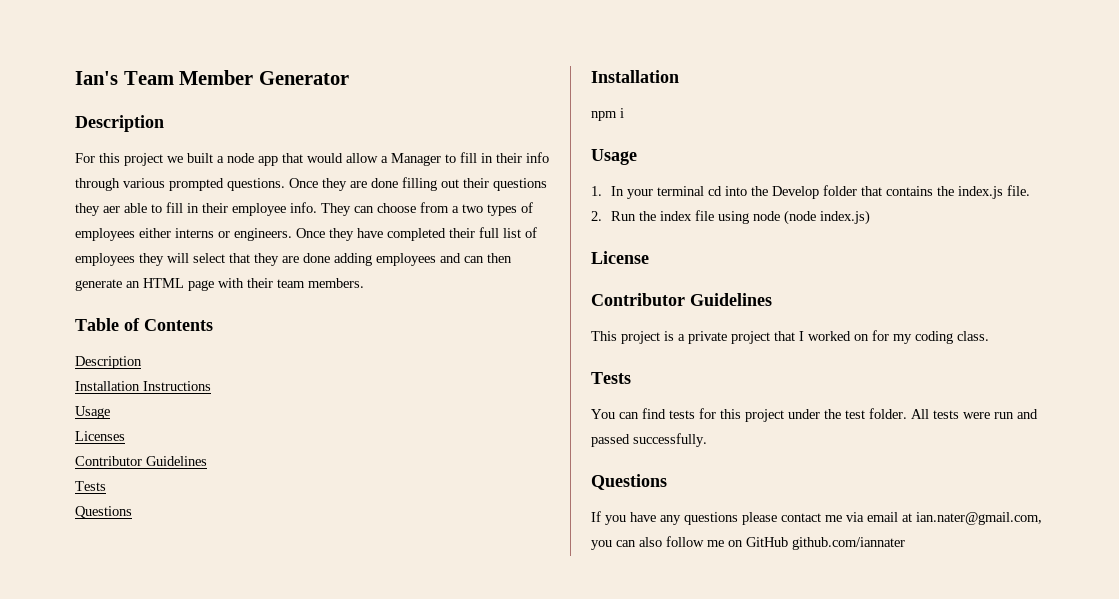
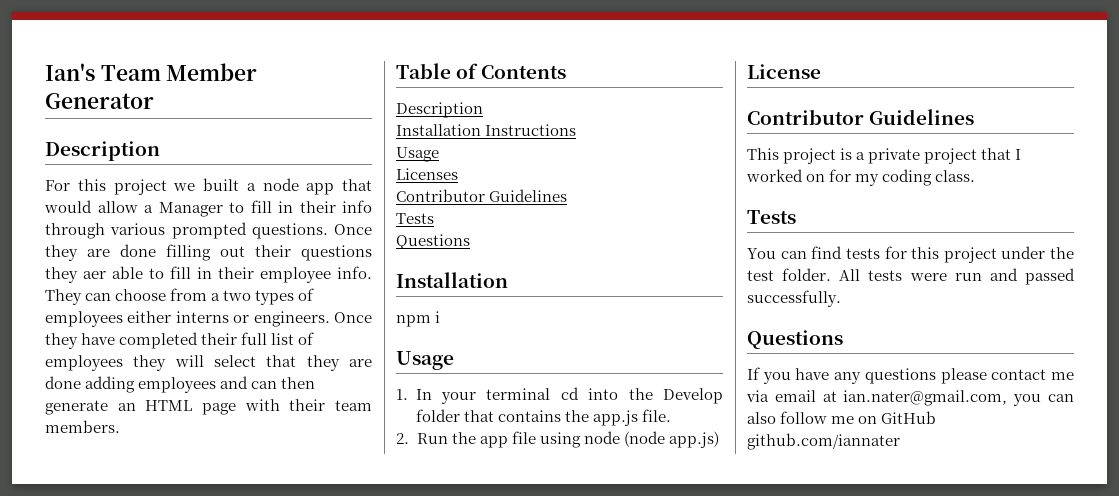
- 1. In your terminal cd into the Develop folder that contains the index.js file.
+ 1. In your terminal cd into the Develop folder that contains the app.js file.
- 2. Run the index file using node (node index.js)
+ 2. Run the app file using node (node app.js)

